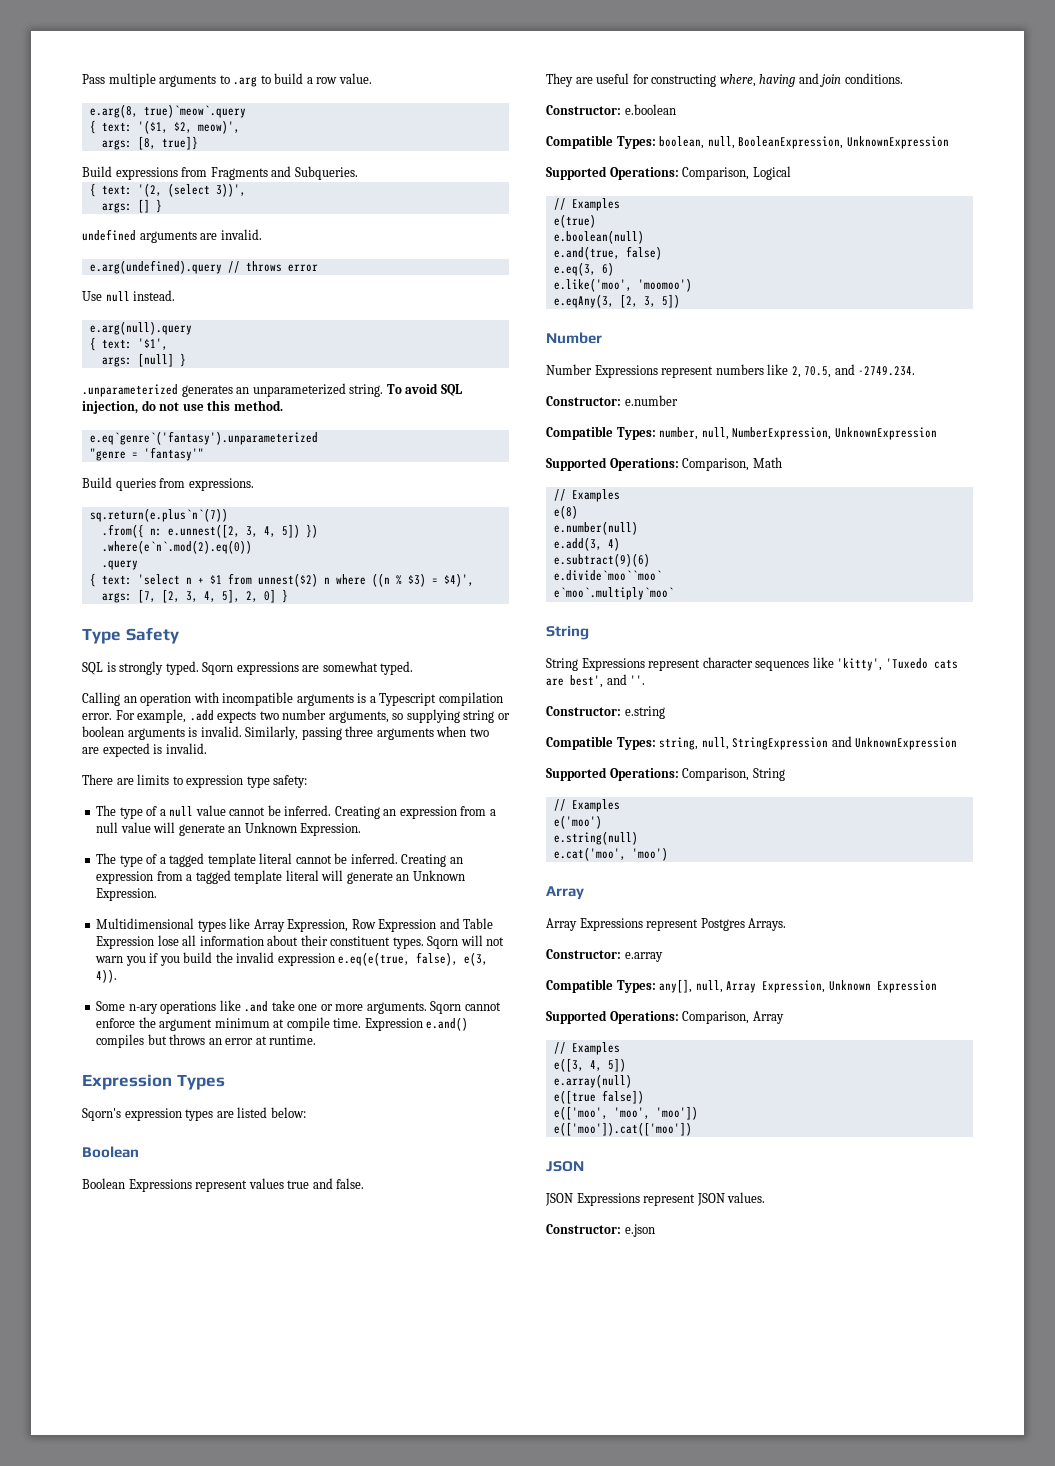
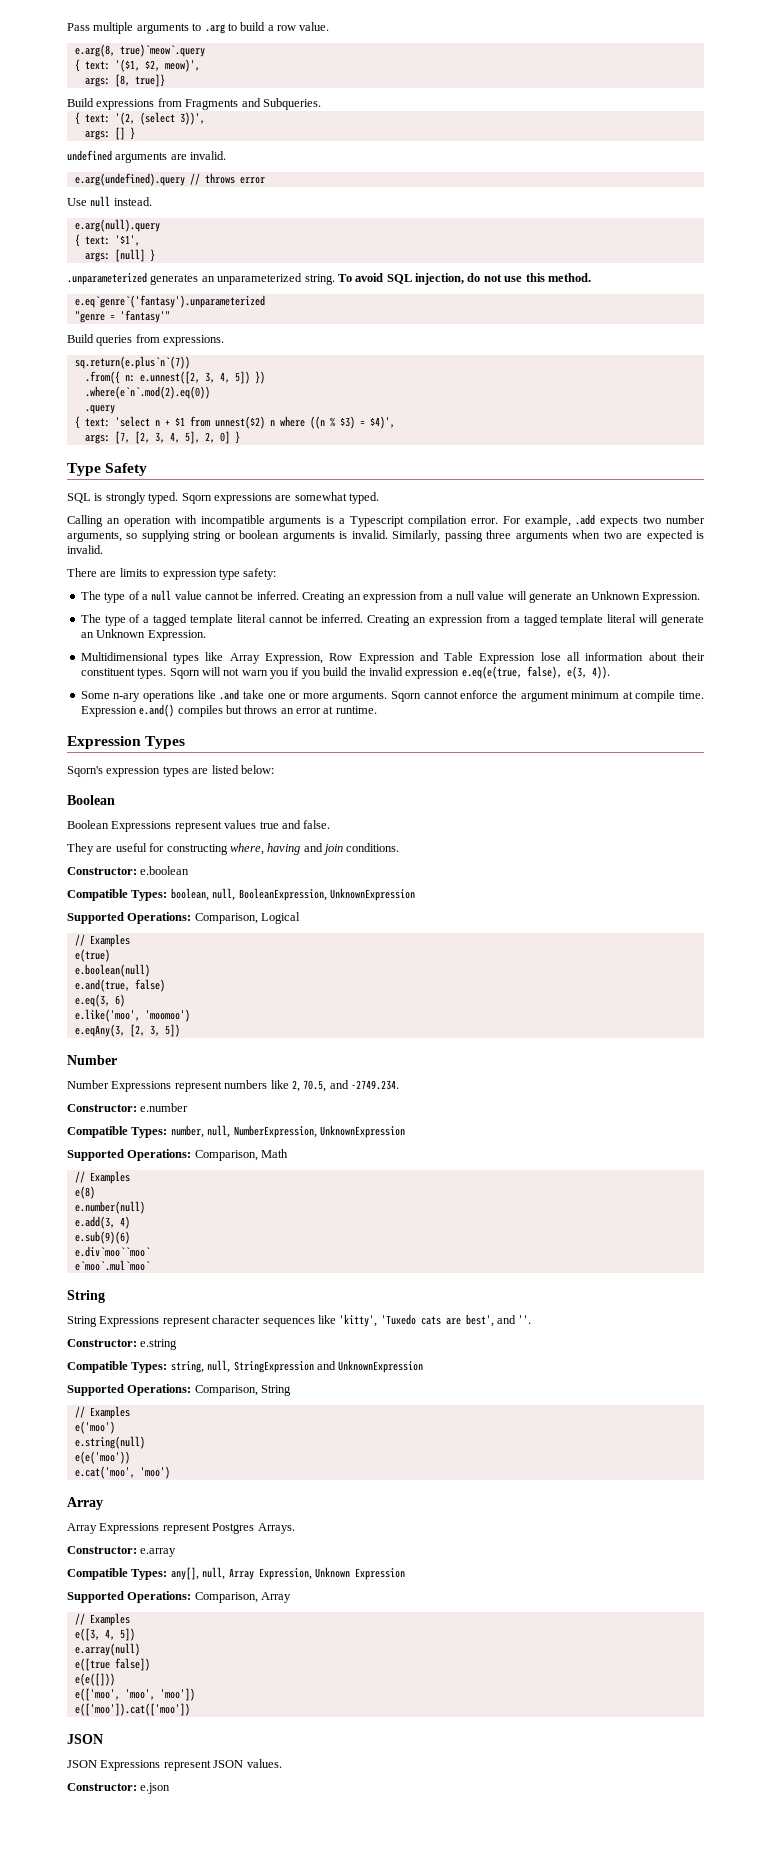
- e.subtract(9)(6)
- e.divide`moo``moo`
- e`moo`.multiply`moo`
+ e.sub(9)(6)
+ e.div`moo``moo`
+ e`moo`.mul`moo`
+ e(e('moo'))
+ e(e([]))

